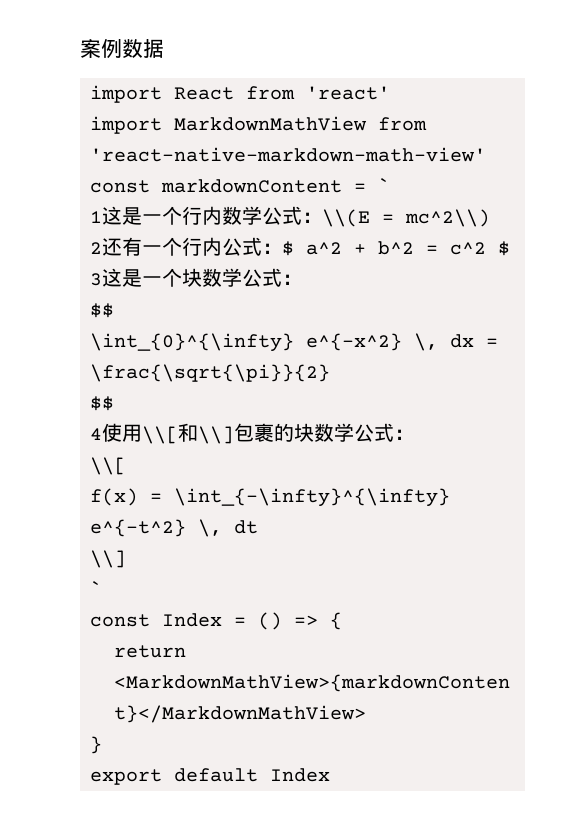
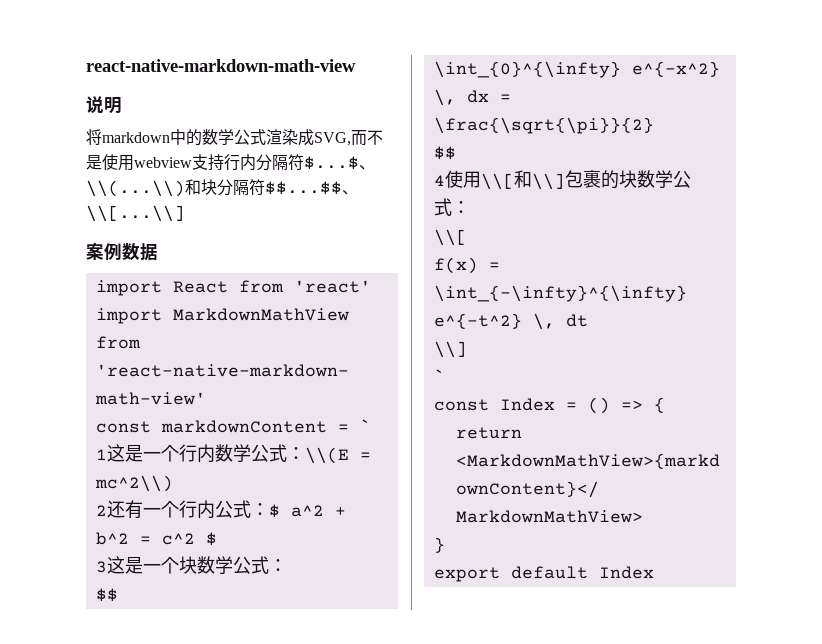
+ react-native-markdown-math-view
+ 说明
+ 将markdown中的数学公式渲染成SVG,而不是使用webview支持行内分隔符$...$、\\(...\\)和块分隔符$$...$$、\\[...\\]

